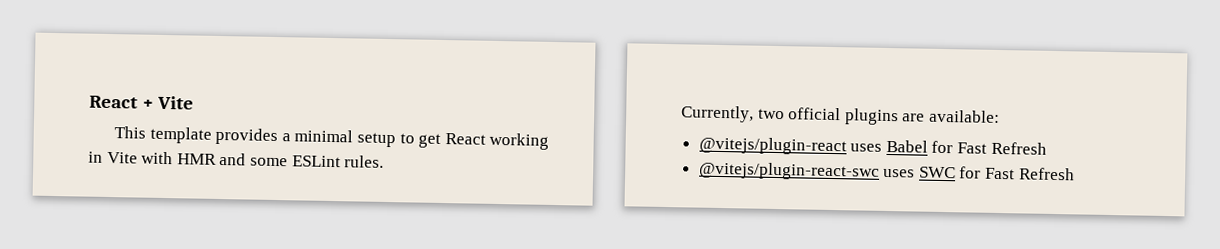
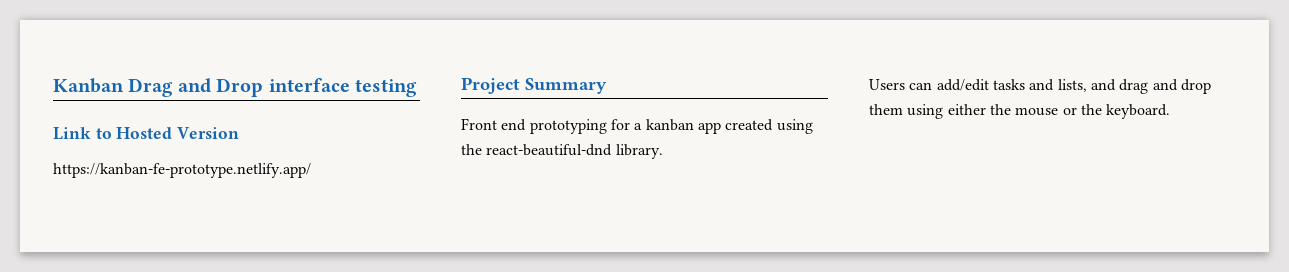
- React + Vite
- This template provides a minimal setup to get React working in Vite with HMR and some ESLint rules.
- Currently, two official plugins are available:
- @vitejs/plugin-react uses Babel for Fast Refresh
- @vitejs/plugin-react-swc uses SWC for Fast Refresh
+ Kanban Drag and Drop interface testing
+ Link to Hosted Version
+ https://kanban-fe-prototype.netlify.app/
+ Project Summary
+ Front end prototyping for a kanban app created using the react-beautiful-dnd library.
+ Users can add/edit tasks and lists, and drag and drop them using either the mouse or the keyboard.

